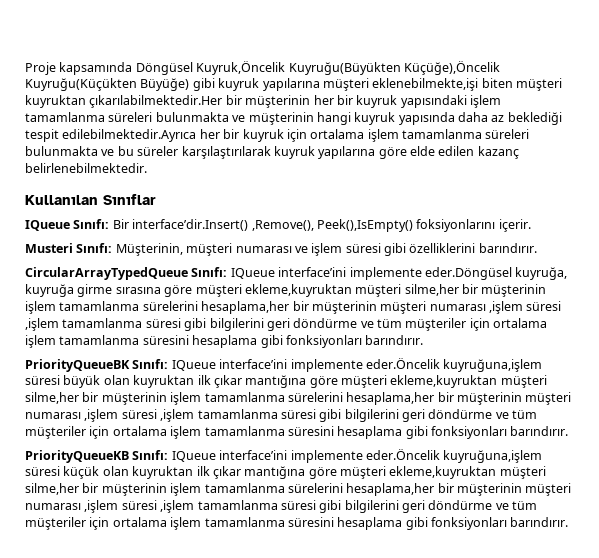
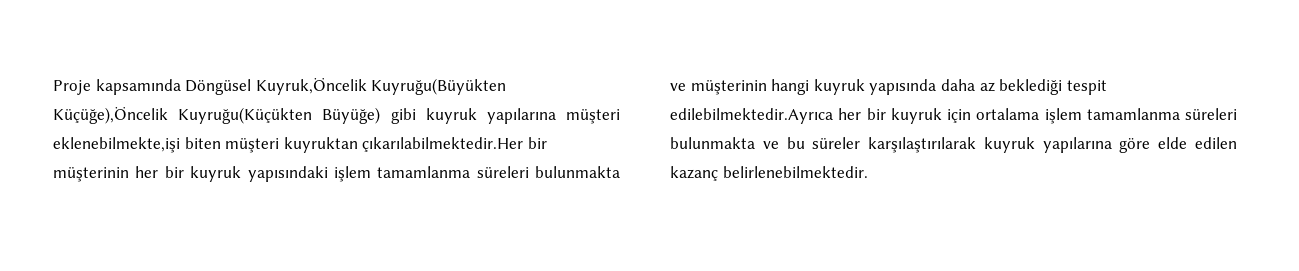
- Kullanılan Sınıflar
- IQueue Sınıfı: Bir interface’dir.Insert() ,Remove(), Peek(),IsEmpty() foksiyonlarını içerir.
- Musteri Sınıfı: Müşterinin, müşteri numarası ve işlem süresi gibi özelliklerini barındırır.
- CircularArrayTypedQueue Sınıfı: IQueue interface’ini implemente eder.Döngüsel kuyruğa, kuyruğa girme sırasına göre müşteri ekleme,kuyruktan müşteri silme,her bir müşterinin işlem tamamlanma sürelerini hesaplama,her bir müşterinin müşteri numarası ,işlem süresi ,işlem tamamlanma süresi gibi bilgilerini geri döndürme ve tüm müşteriler için ortalama işlem tamamlanma süresini hesaplama gibi fonksiyonları barındırır.
- PriorityQueueBK Sınıfı: IQueue interface’ini implemente eder.Öncelik kuyruğuna,işlem süresi büyük olan kuyruktan ilk çıkar mantığına göre müşteri ekleme,kuyruktan müşteri silme,her bir müşterinin işlem tamamlanma sürelerini hesaplama,her bir müşterinin müşteri numarası ,işlem süresi ,işlem tamamlanma süresi gibi bilgilerini geri döndürme ve tüm müşteriler için ortalama işlem tamamlanma süresini hesaplama gibi fonksiyonları barındırır.
- PriorityQueueKB Sınıfı: IQueue interface’ini implemente eder.Öncelik kuyruğuna,işlem süresi küçük olan kuyruktan ilk çıkar mantığına göre müşteri ekleme,kuyruktan müşteri silme,her bir müşterinin işlem tamamlanma sürelerini hesaplama,her bir müşterinin müşteri numarası ,işlem süresi ,işlem tamamlanma süresi gibi bilgilerini geri döndürme ve tüm müşteriler için ortalama işlem tamamlanma süresini hesaplama gibi fonksiyonları barındırır.

